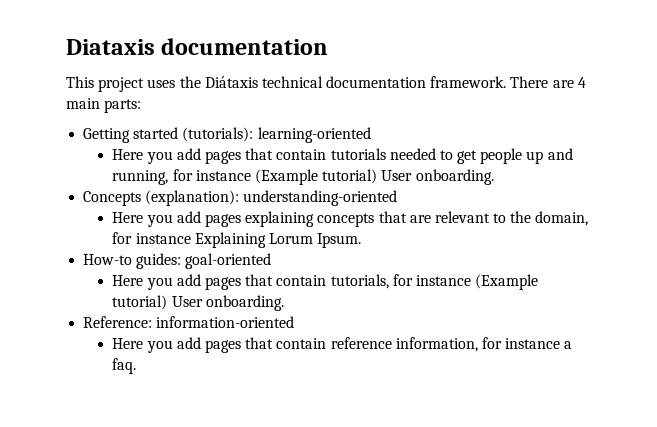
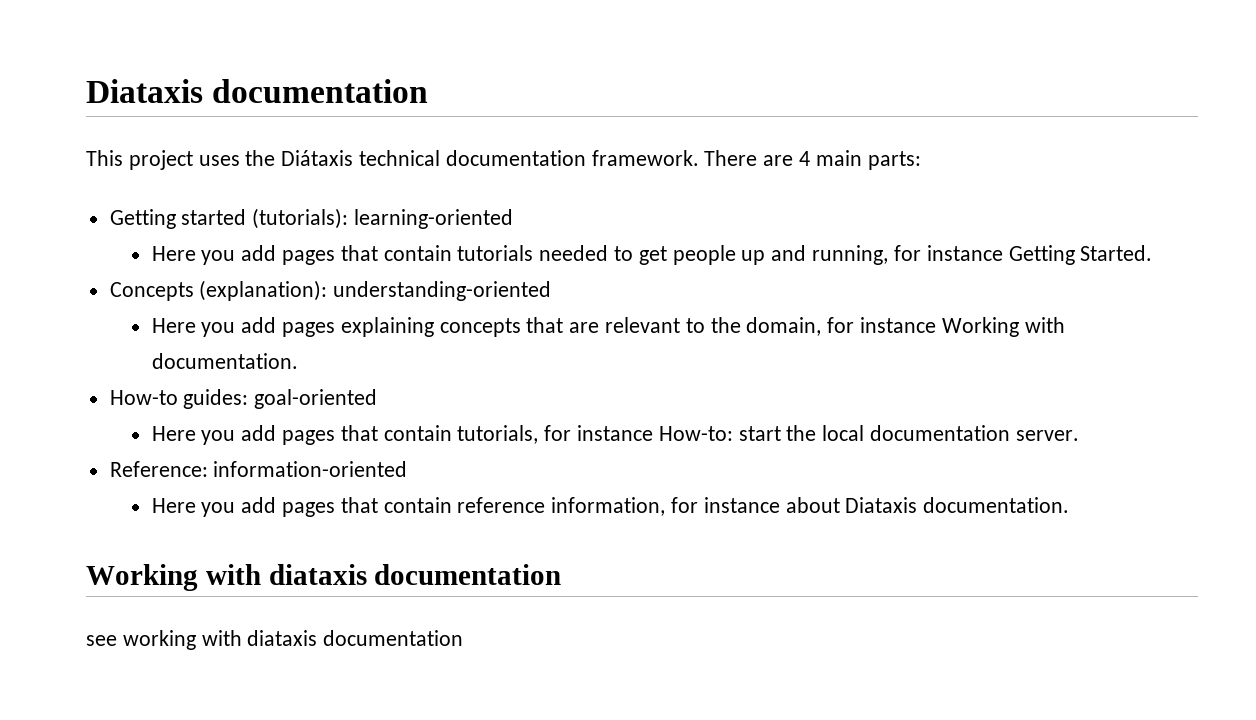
- Here you add pages that contain tutorials needed to get people up and running, for instance (Example tutorial) User onboarding.
+ Here you add pages that contain tutorials needed to get people up and running, for instance Getting Started.
- Here you add pages explaining concepts that are relevant to the domain, for instance Explaining Lorum Ipsum.
+ Here you add pages explaining concepts that are relevant to the domain, for instance Working with documentation.
- Here you add pages that contain tutorials, for instance (Example tutorial) User onboarding.
+ Here you add pages that contain tutorials, for instance How-to: start the local documentation server.
- Here you add pages that contain reference information, for instance a faq.
+ Here you add pages that contain reference information, for instance about Diataxis documentation.
+ Working with diataxis documentation
+ see working with diataxis documentation

